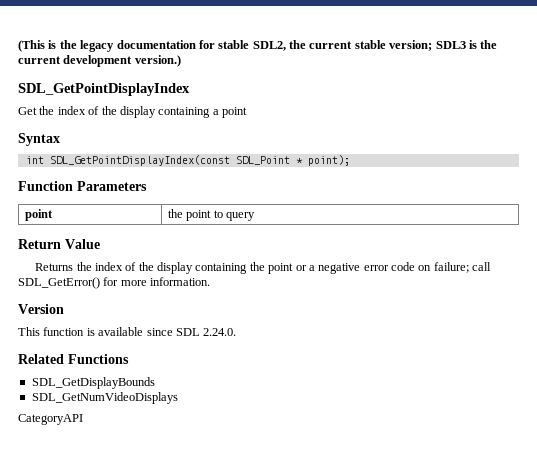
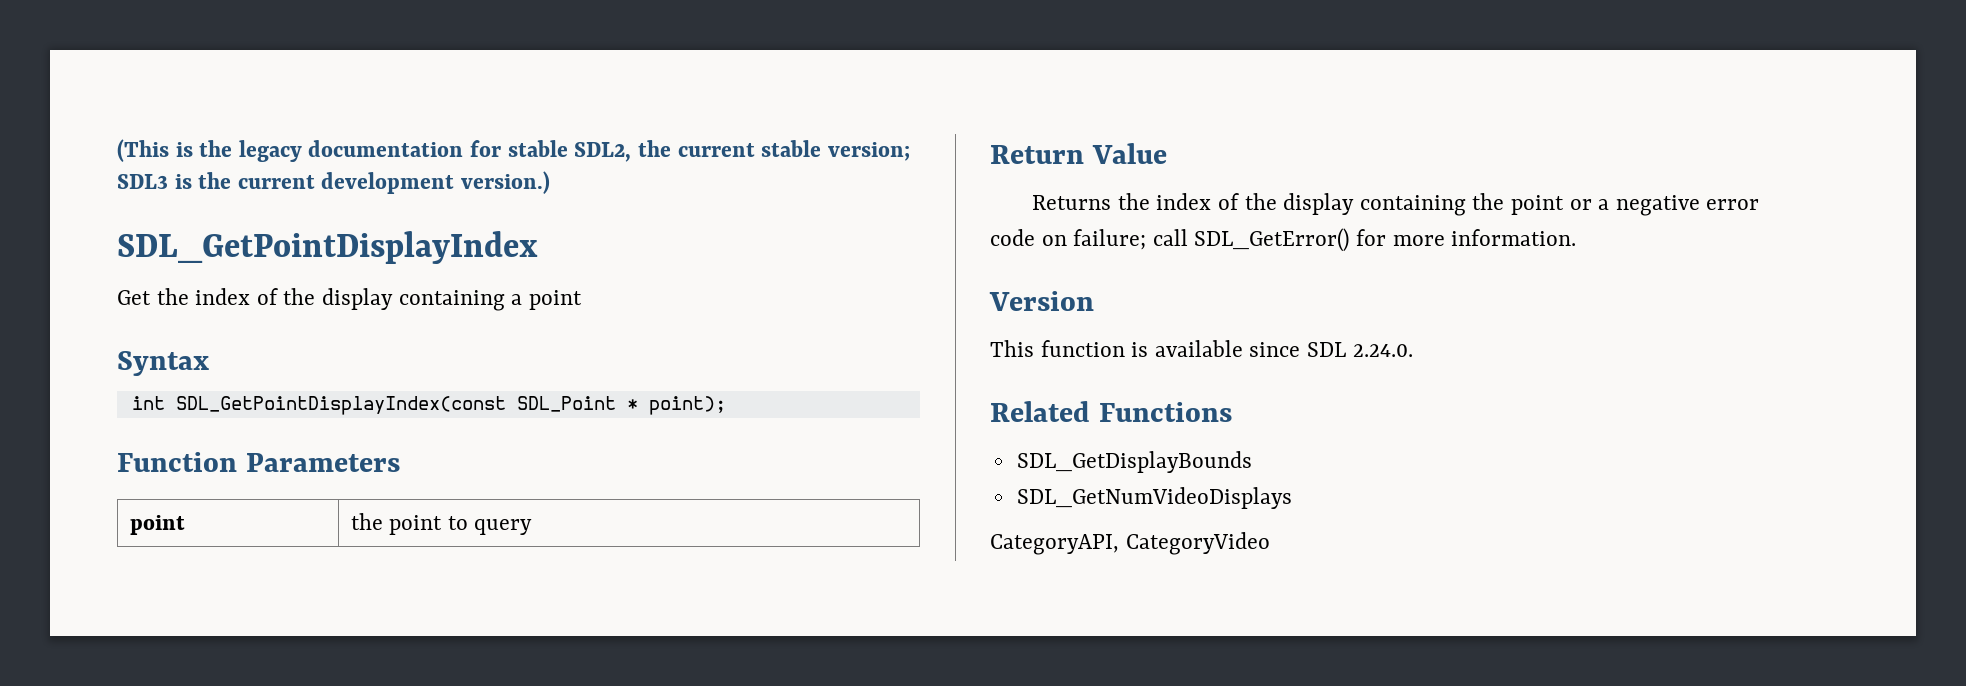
- CategoryAPI
+ CategoryAPI, CategoryVideo

